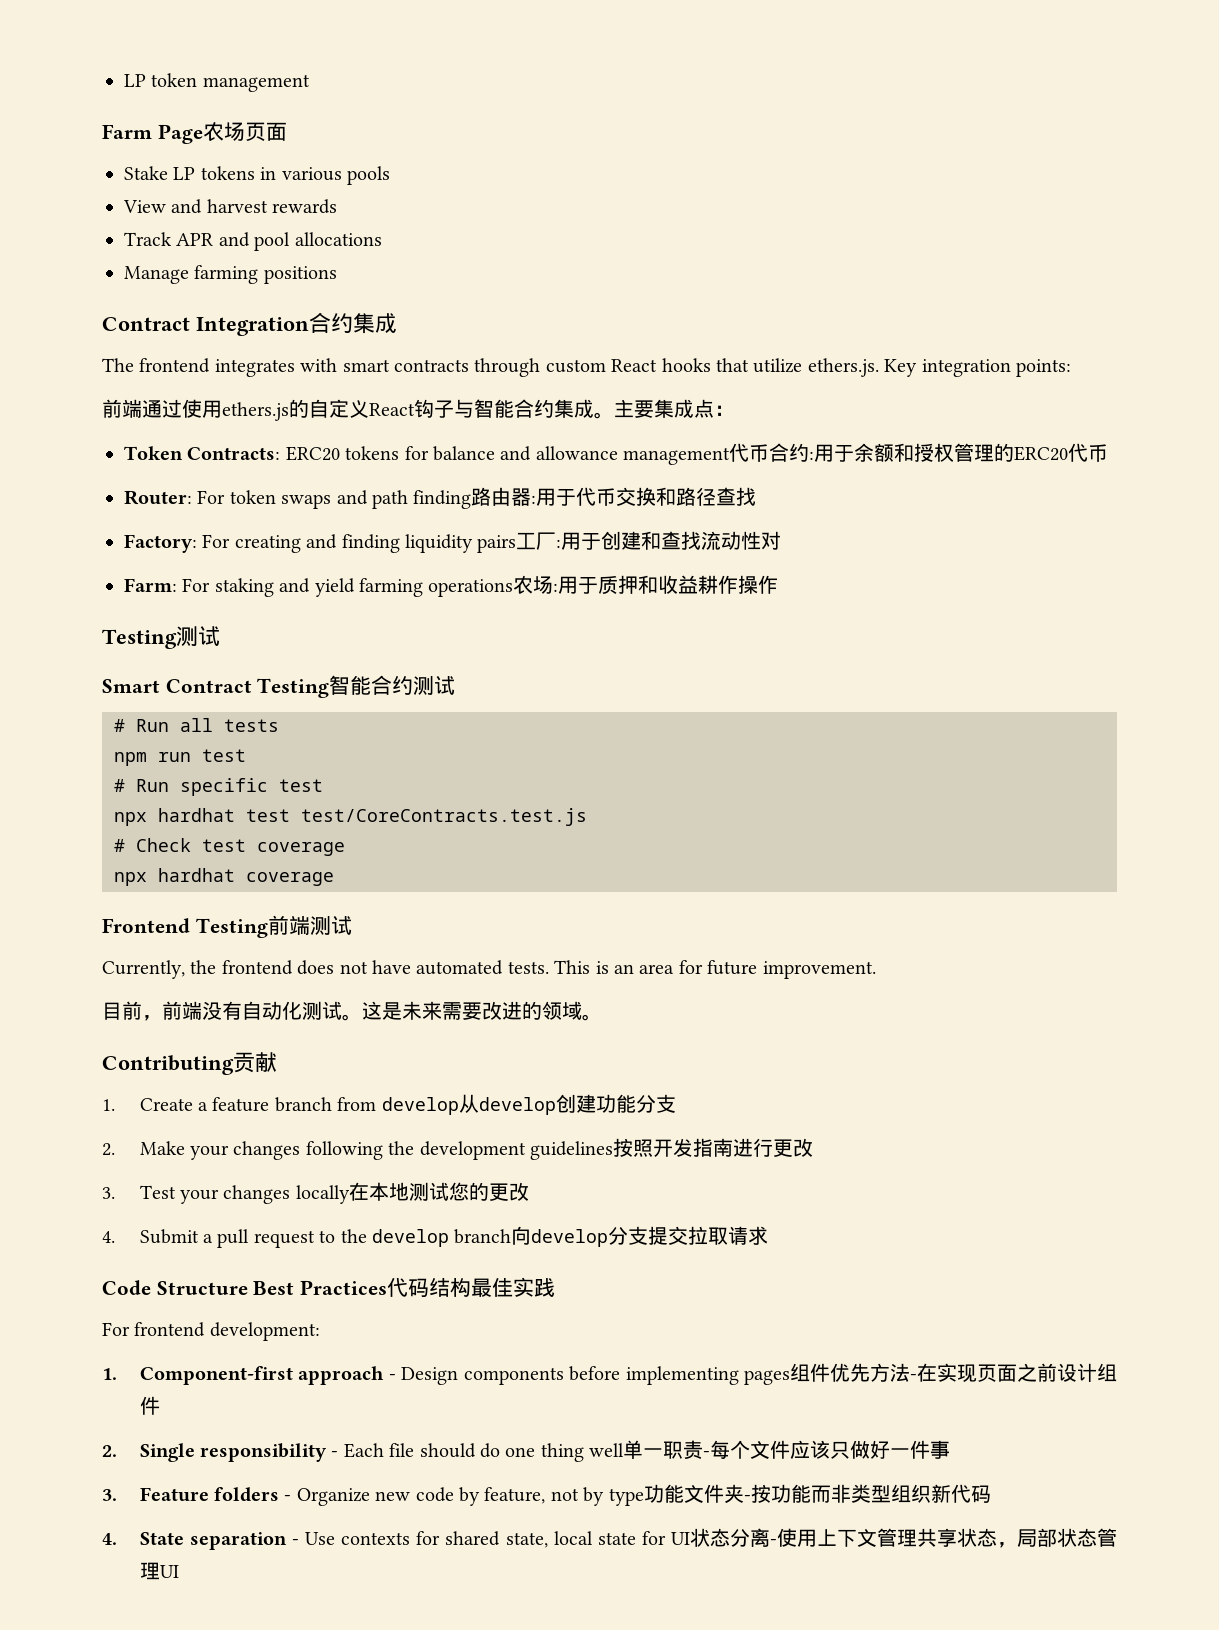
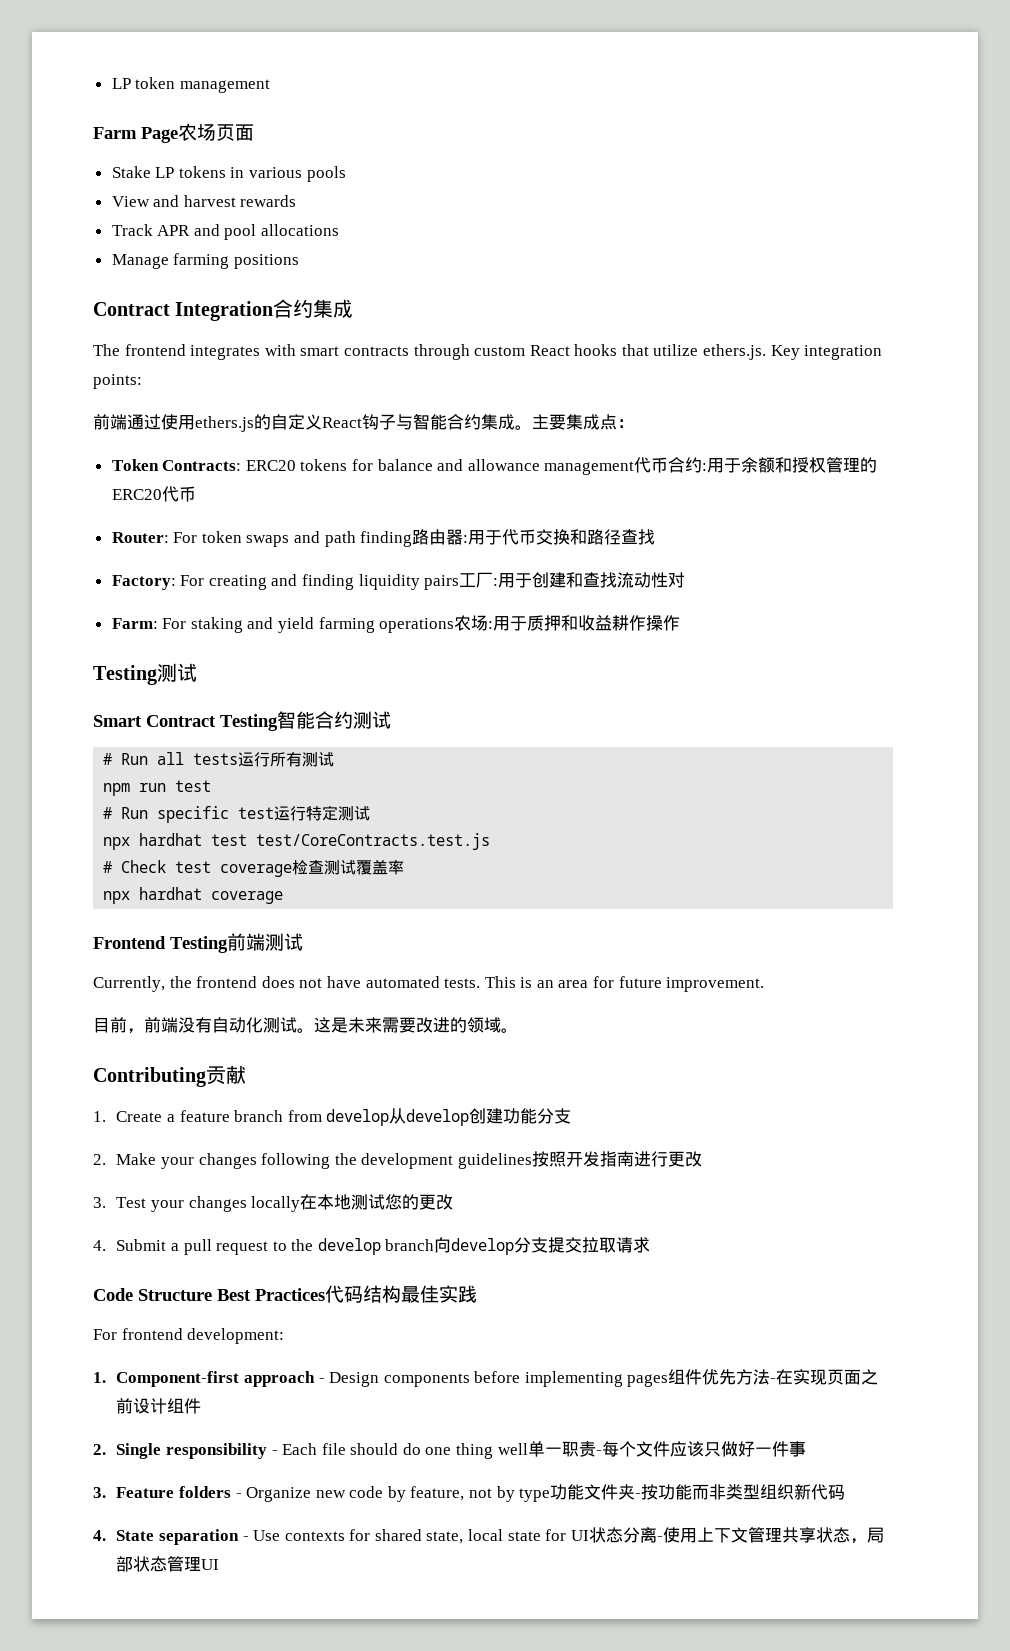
- # Run all tests
+ # Run all tests运行所有测试
- # Run specific test
+ # Run specific test运行特定测试
- # Check test coverage
+ # Check test coverage检查测试覆盖率

